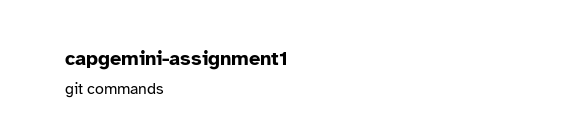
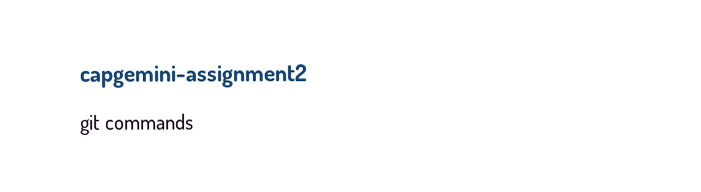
- capgemini-assignment1
+ capgemini-assignment2

